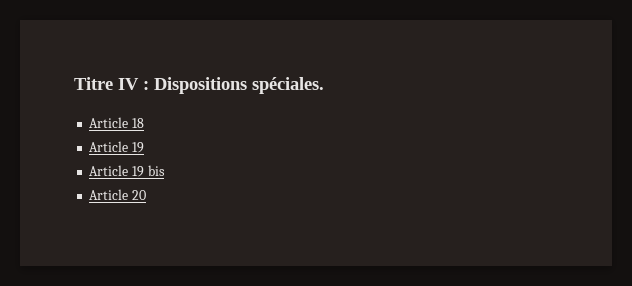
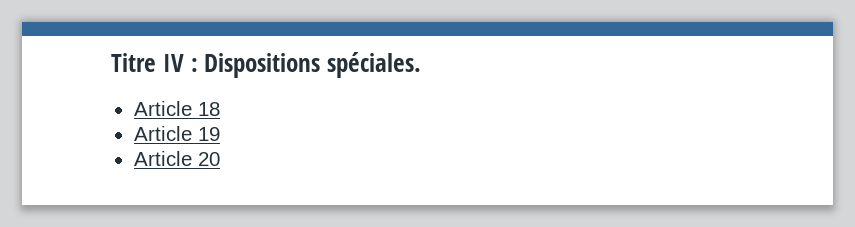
- Article 19 bis

